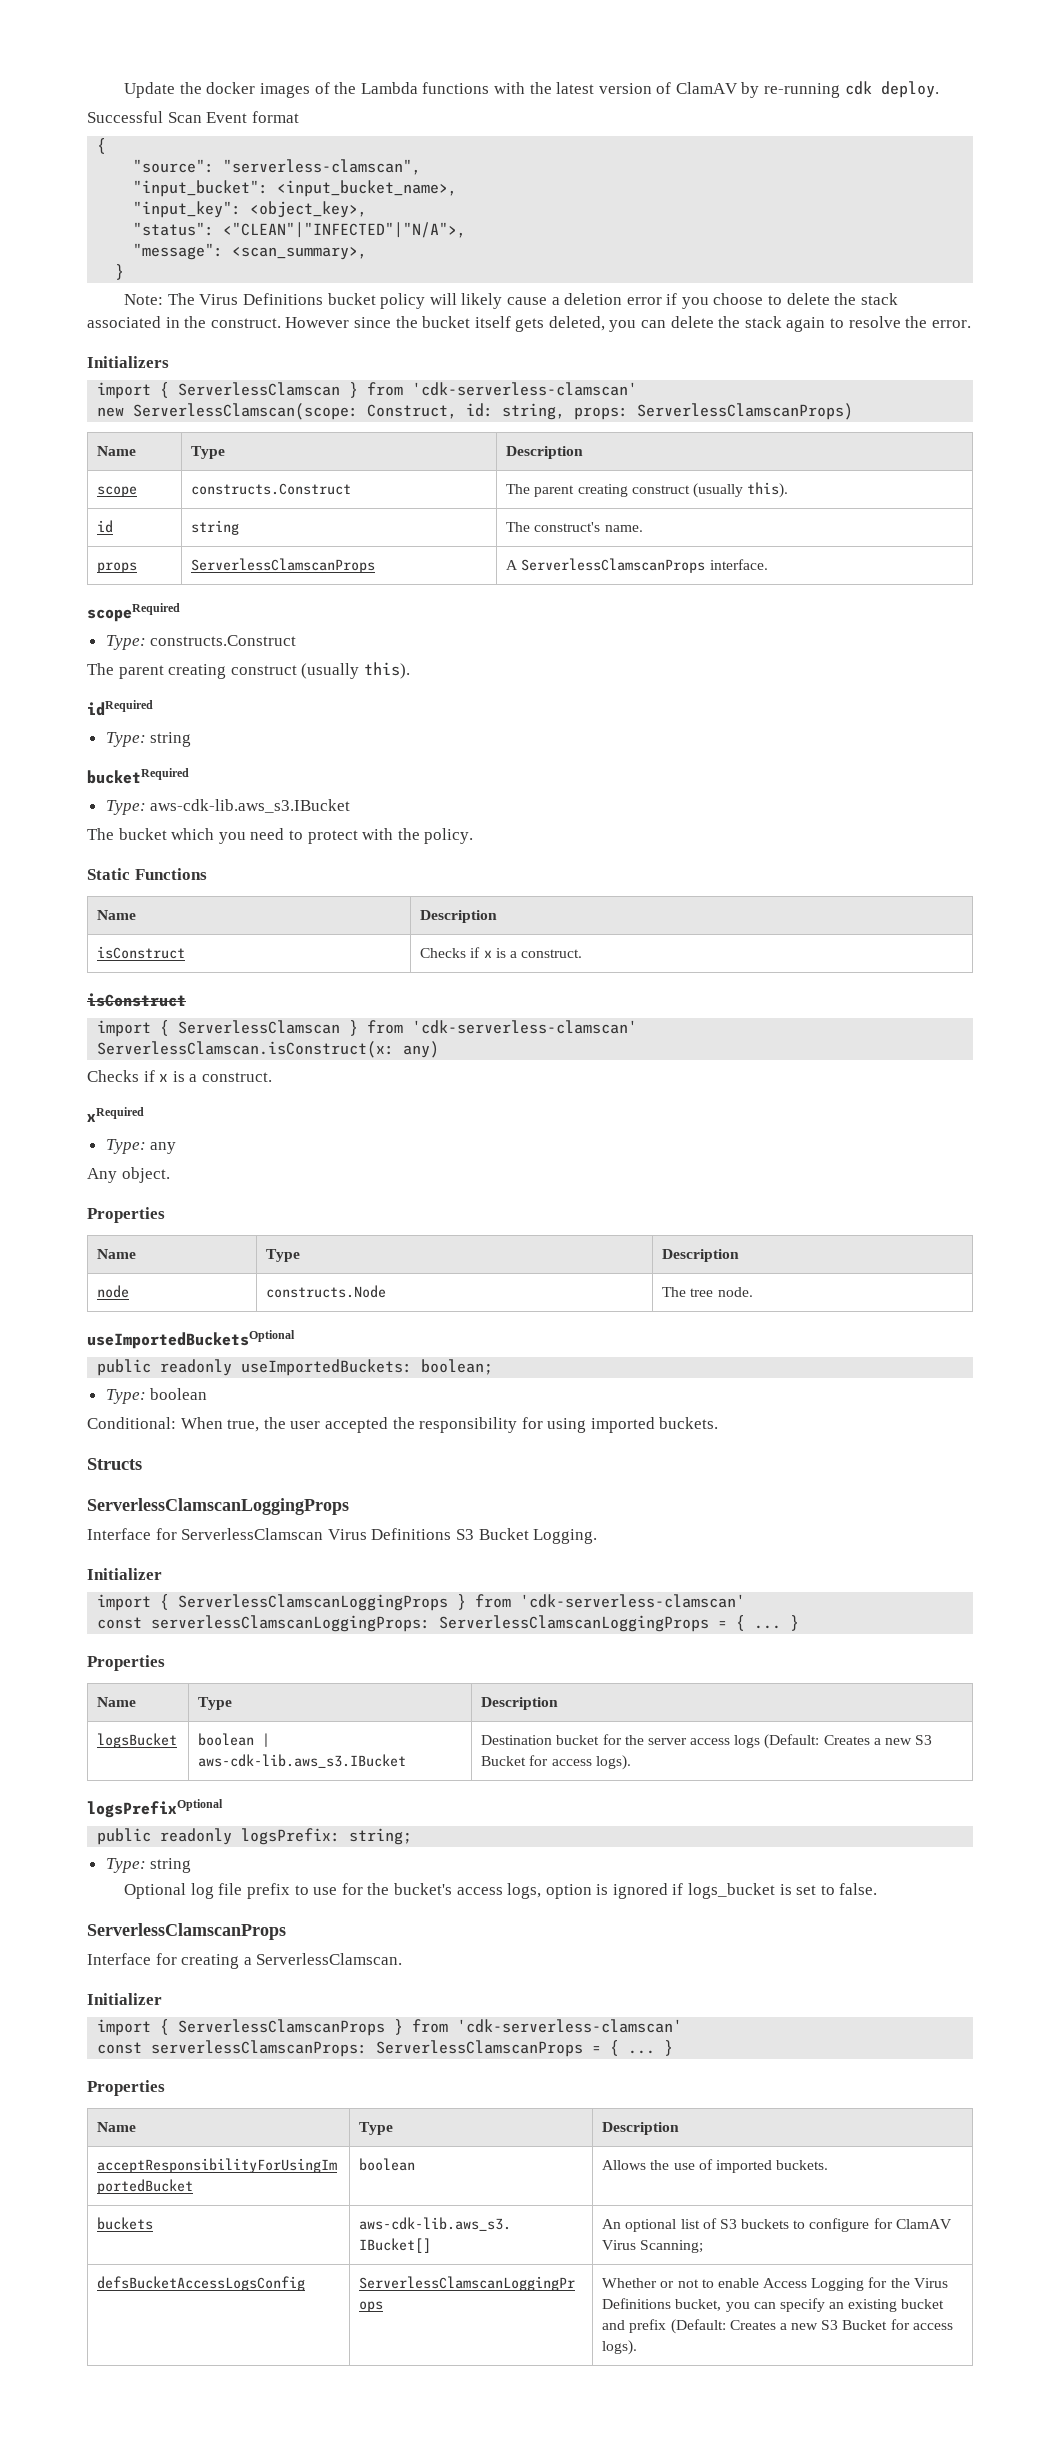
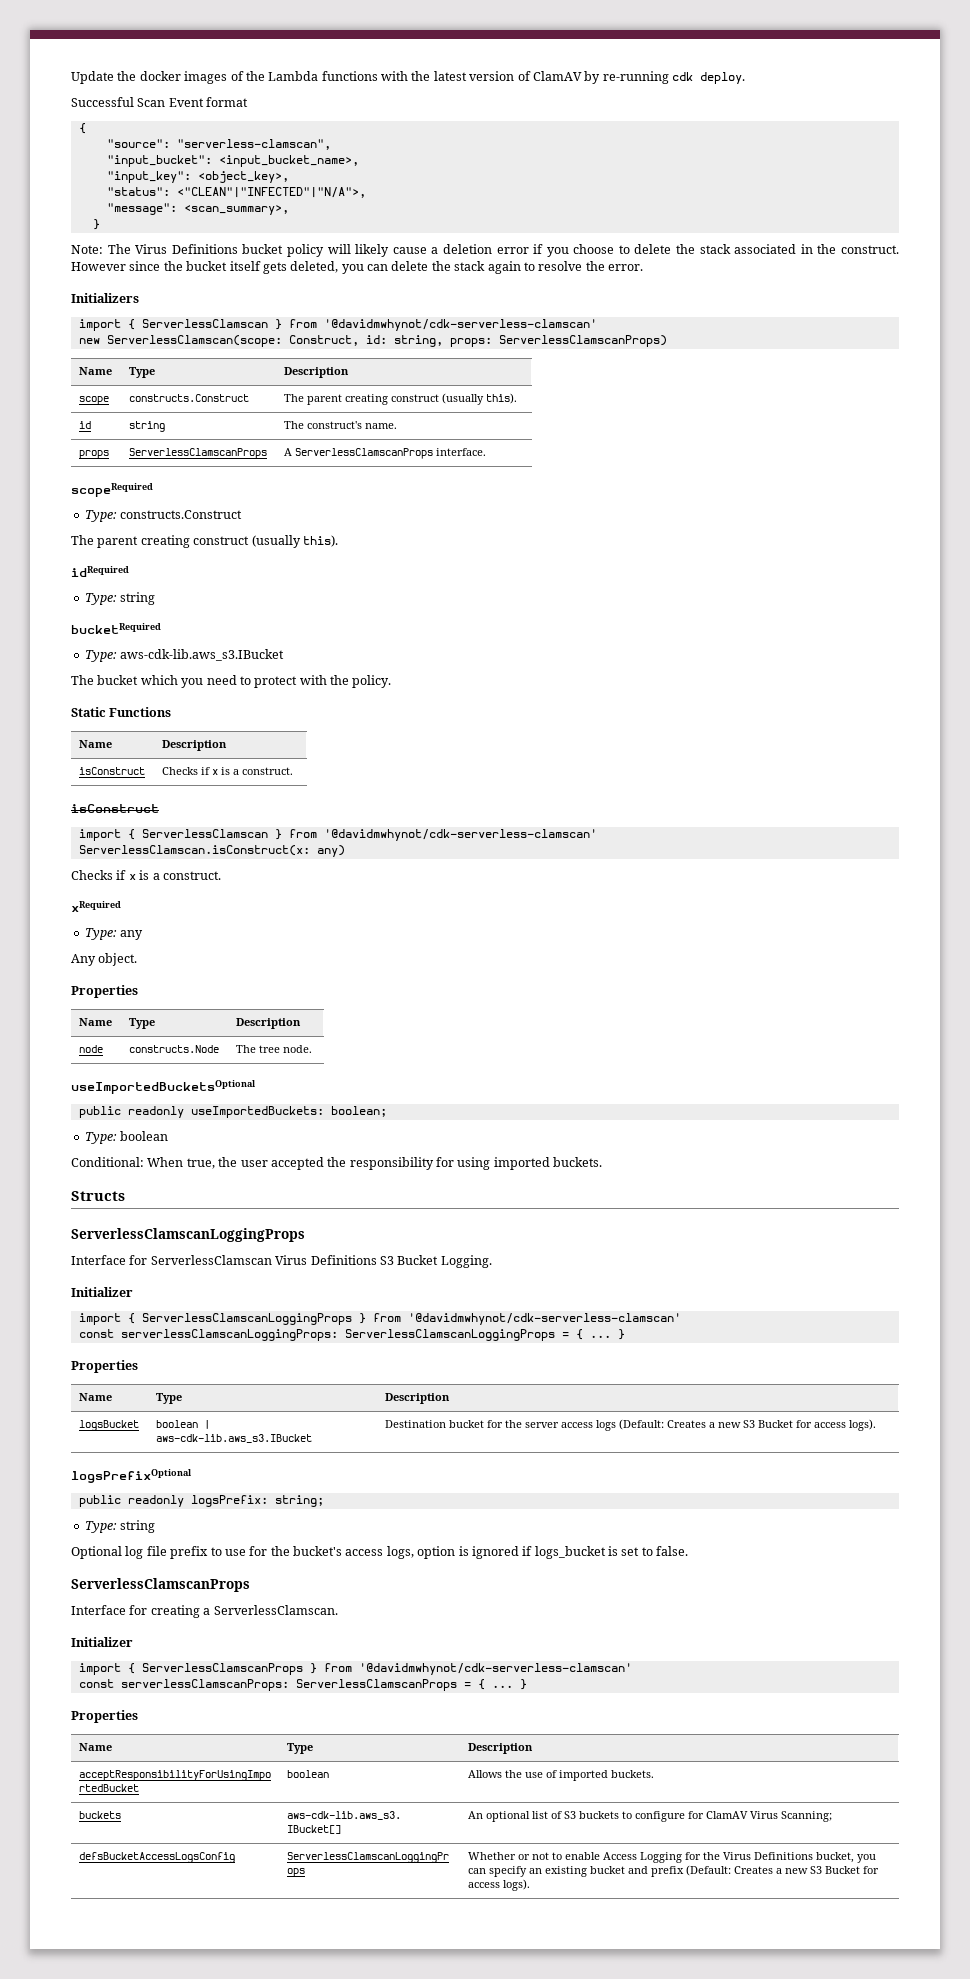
  Initializers
- import { ServerlessClamscan } from 'cdk-serverless-clamscan'
+ import { ServerlessClamscan } from '@davidmwhynot/cdk-serverless-clamscan'
  isConstruct | Checks if x is a construct.
  isConstruct
- import { ServerlessClamscan } from 'cdk-serverless-clamscan'
+ import { ServerlessClamscan } from '@davidmwhynot/cdk-serverless-clamscan'
- import { ServerlessClamscanLoggingProps } from 'cdk-serverless-clamscan'
+ import { ServerlessClamscanLoggingProps } from '@davidmwhynot/cdk-serverless-clamscan'
- import { ServerlessClamscanProps } from 'cdk-serverless-clamscan'
+ import { ServerlessClamscanProps } from '@davidmwhynot/cdk-serverless-clamscan'

